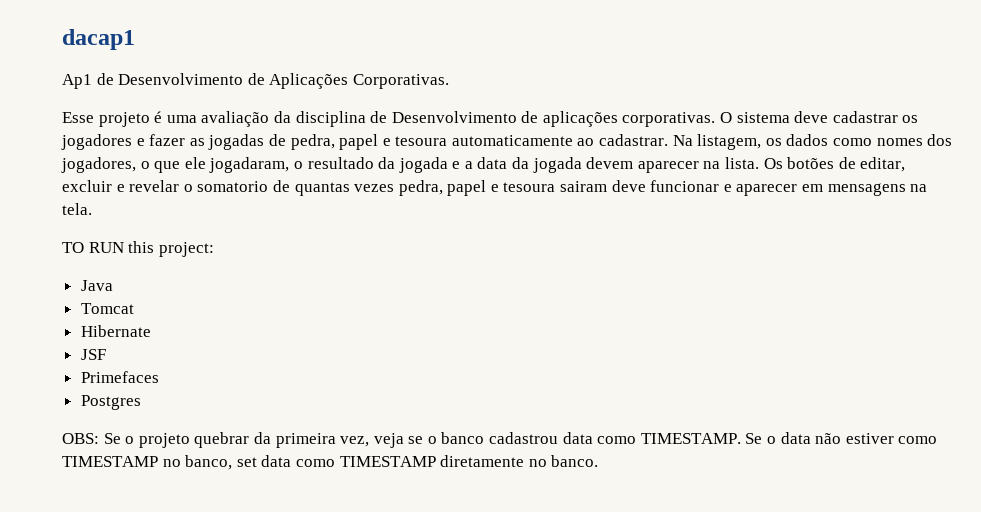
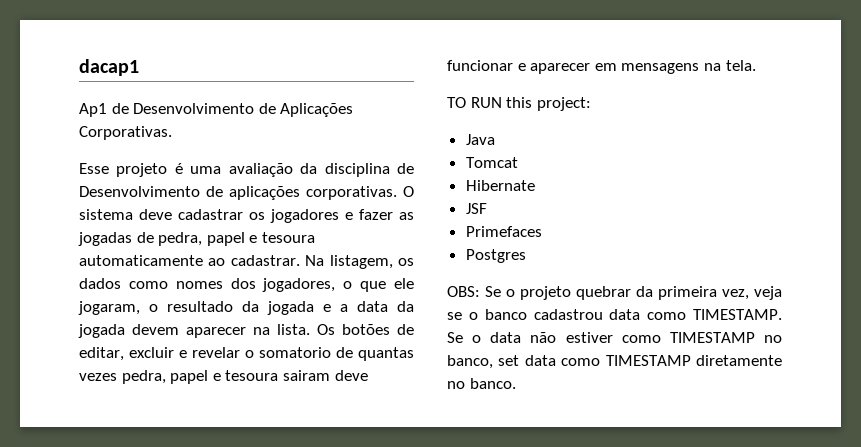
- Na listagem, os dados como nomes dos jogadores, o que ele jogadaram, o resultado da jogada e a data da jogada devem aparecer na lista.
+ Na listagem, os dados como nomes dos jogadores, o que ele jogaram, o resultado da jogada e a data da jogada devem aparecer na lista.

